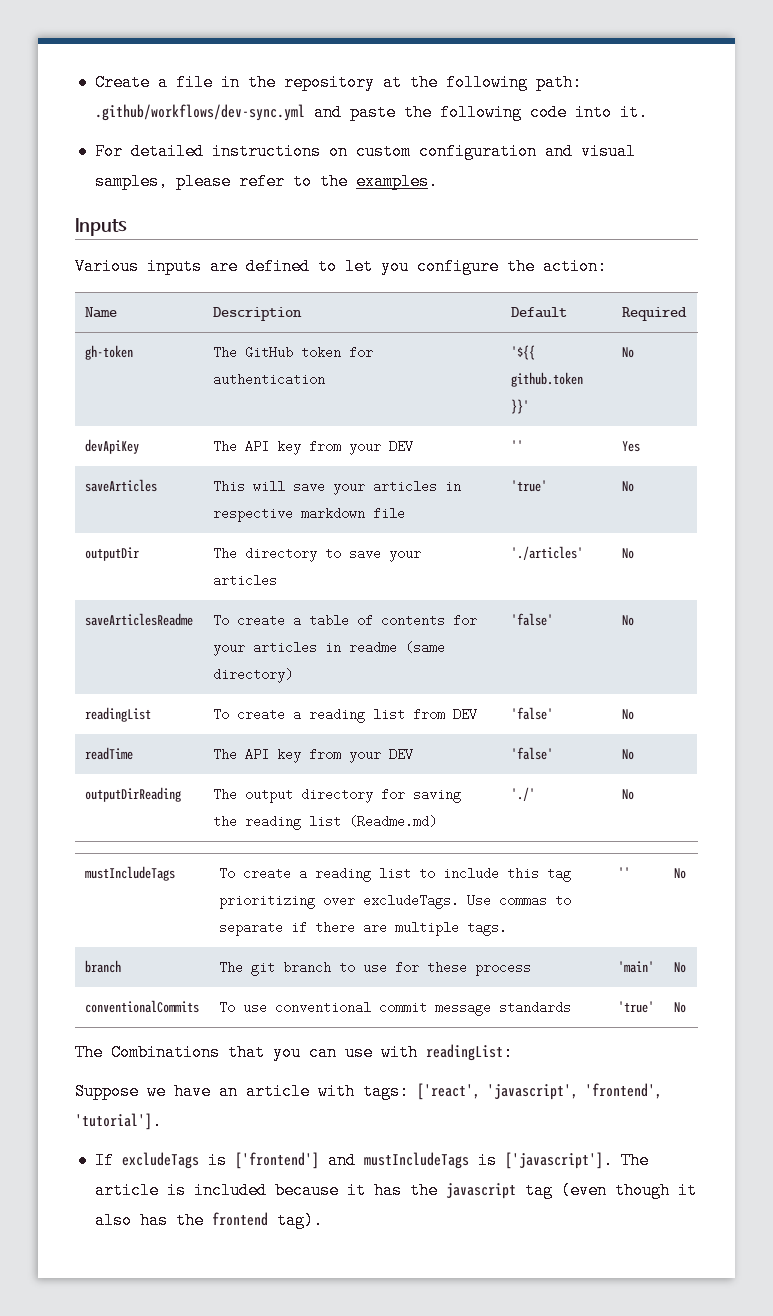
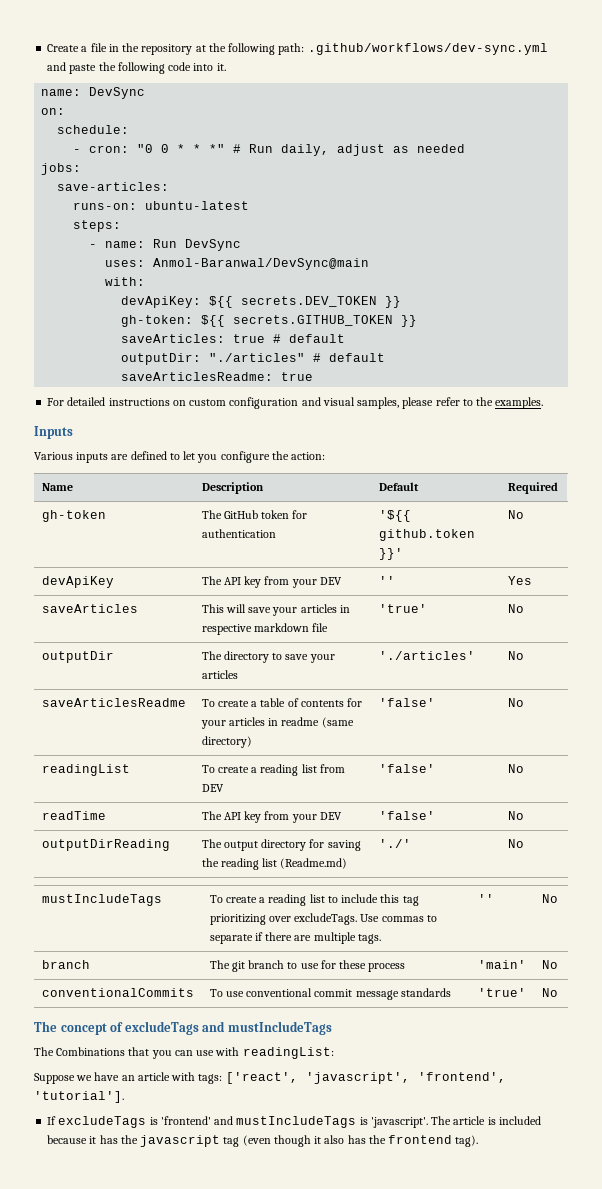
+ name: DevSync
+ on:
+ schedule:
+ - cron: "0 0 * * *" # Run daily, adjust as needed
+ jobs:
+ save-articles:
+ runs-on: ubuntu-latest
+ steps:
+ - name: Run DevSync
+ uses: Anmol-Baranwal/DevSync@main
+ with:
+ devApiKey: ${{ secrets.DEV_TOKEN }}
+ gh-token: ${{ secrets.GITHUB_TOKEN }}
+ saveArticles: true # default
+ outputDir: "./articles" # default
+ saveArticlesReadme: true
+ The concept of excludeTags and mustIncludeTags
- If excludeTags is ['frontend'] and mustIncludeTags is ['javascript'].
+ If excludeTags is 'frontend' and mustIncludeTags is 'javascript'.

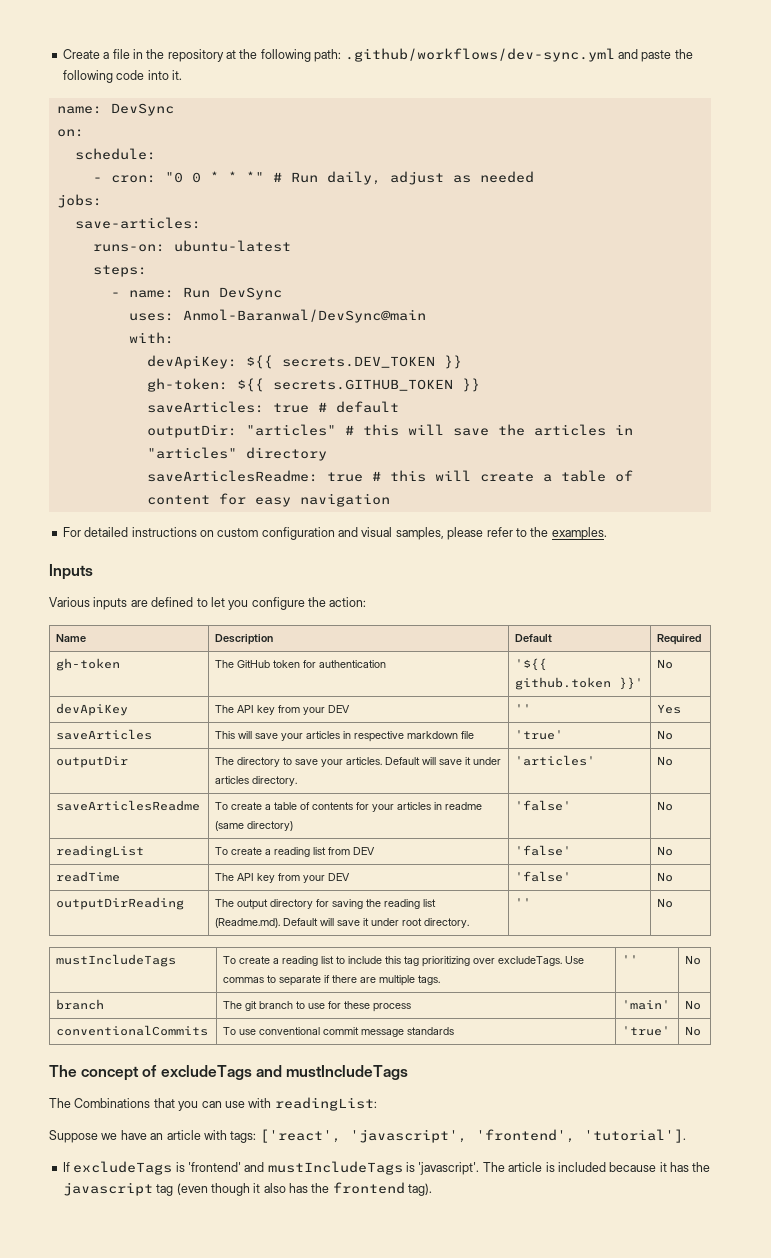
- outputDir: "./articles" # default
- saveArticlesReadme: true
+ outputDir: "articles" # this will save the articles in "articles" directory
+ saveArticlesReadme: true # this will create a table of content for easy navigation
- outputDir | The directory to save your articles | './articles' | No
+ outputDir | The directory to save your articles. Default will save it under articles directory. | 'articles' | No
- outputDirReading | The output directory for saving the reading list (Readme.md) | './' | No
+ outputDirReading | The output directory for saving the reading list (Readme.md). Default will save it under root directory. | '' | No

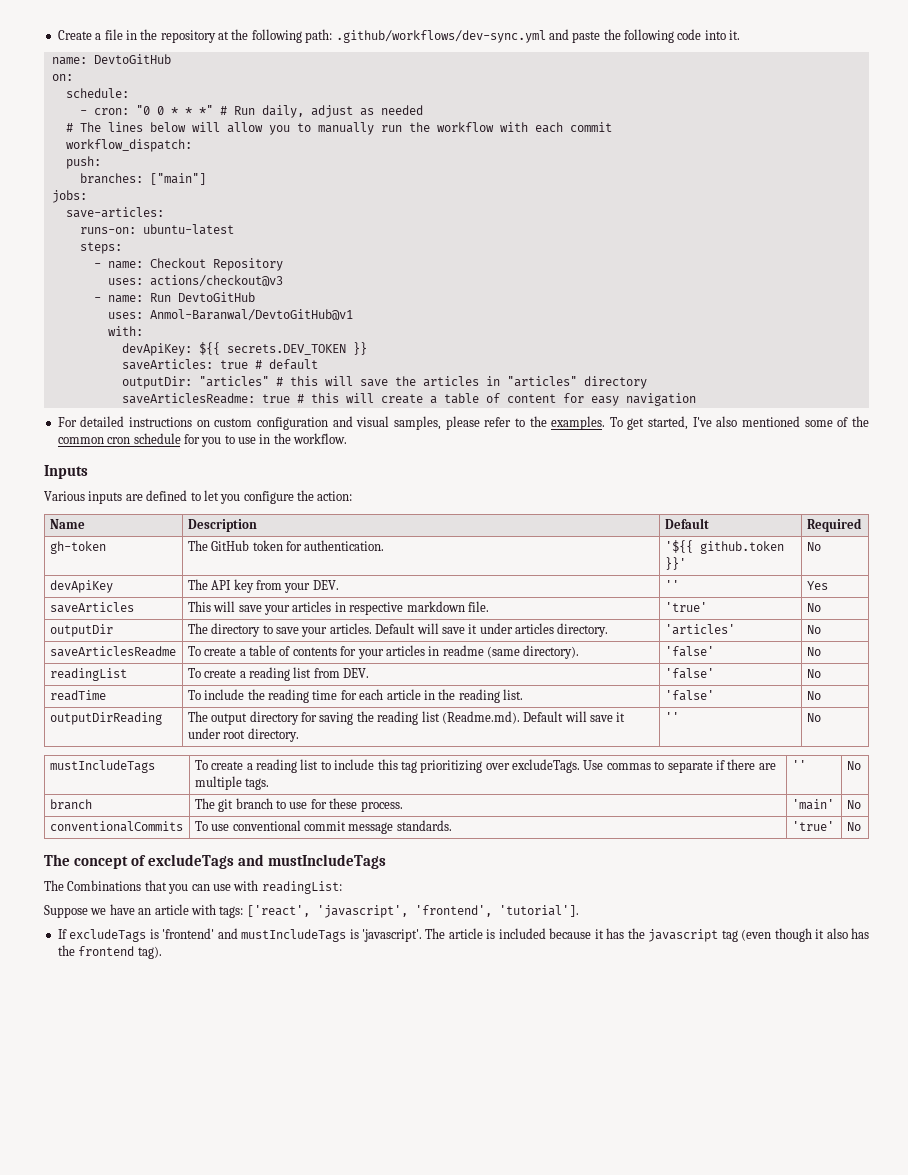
- name: DevSync
+ name: DevtoGitHub
+ # The lines below will allow you to manually run the workflow with each commit
+ workflow_dispatch:
+ push:
+ branches: ["main"]
- - name: Run DevSync
- uses: Anmol-Baranwal/DevSync@main
+ - name: Checkout Repository
+ uses: actions/checkout@v3
+ - name: Run DevtoGitHub
+ uses: Anmol-Baranwal/DevtoGitHub@v1
- gh-token: ${{ secrets.GITHUB_TOKEN }}
+ To get started, I've also mentioned some of the common cron schedule for you to use in the workflow.
- gh-token | The GitHub token for authentication | '${{ github.token }}' | No
+ gh-token | The GitHub token for authentication. | '${{ github.token }}' | No
- devApiKey | The API key from your DEV | '' | Yes
+ devApiKey | The API key from your DEV. | '' | Yes
- saveArticles | This will save your articles in respective markdown file | 'true' | No
+ saveArticles | This will save your articles in respective markdown file. | 'true' | No
- saveArticlesReadme | To create a table of contents for your articles in readme (same directory) | 'false' | No
+ saveArticlesReadme | To create a table of contents for your articles in readme (same directory). | 'false' | No
- readingList | To create a reading list from DEV | 'false' | No
+ readingList | To create a reading list from DEV. | 'false' | No
- readTime | The API key from your DEV | 'false' | No
+ readTime | To include the reading time for each article in the reading list. | 'false' | No
- branch | The git branch to use for these process | 'main' | No
+ branch | The git branch to use for these process. | 'main' | No
- conventionalCommits | To use conventional commit message standards | 'true' | No
+ conventionalCommits | To use conventional commit message standards. | 'true' | No

